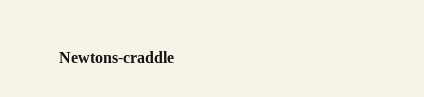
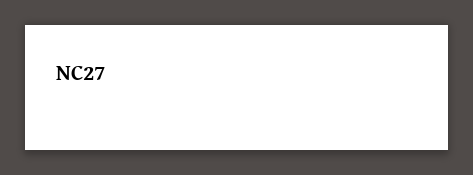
- Newtons-craddle
+ NC27

